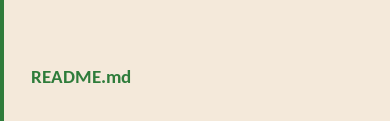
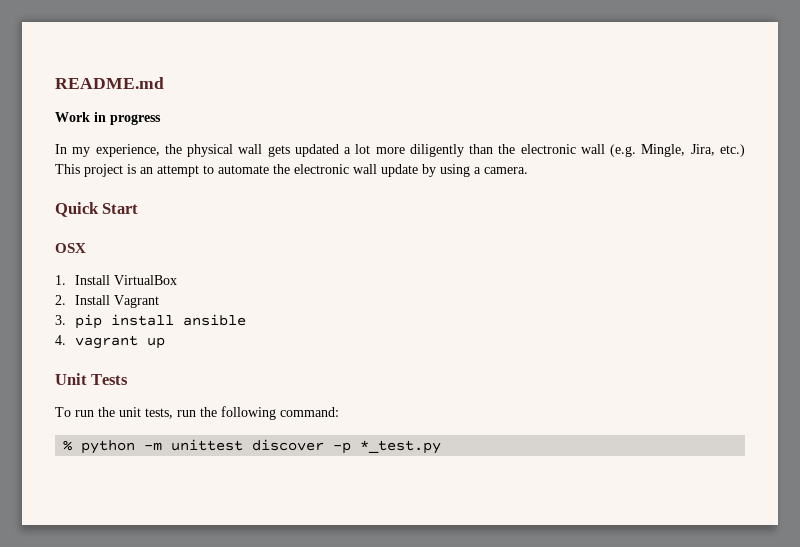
+ Work in progress
+ In my experience, the physical wall gets updated a lot more diligently than the electronic wall (e.g. Mingle, Jira, etc.) This project is an attempt to automate the electronic wall update by using a camera.
+ Quick Start
+ OSX
+ 1. Install VirtualBox
+ 2. Install Vagrant
+ 3. pip install ansible
+ 4. vagrant up
+ Unit Tests
+ To run the unit tests, run the following command:
+ % python -m unittest discover -p *_test.py

